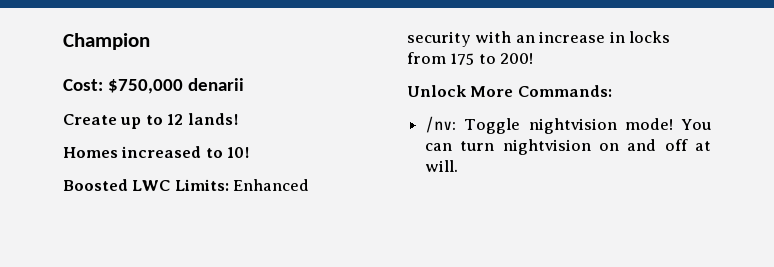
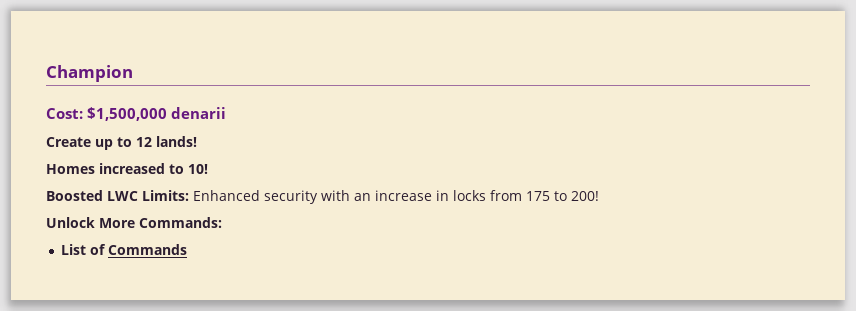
- Cost: $750,000 denarii
+ Cost: $1,500,000 denarii
- /nv: Toggle nightvision mode! You can turn nightvision on and off at will.
+ List of Commands

